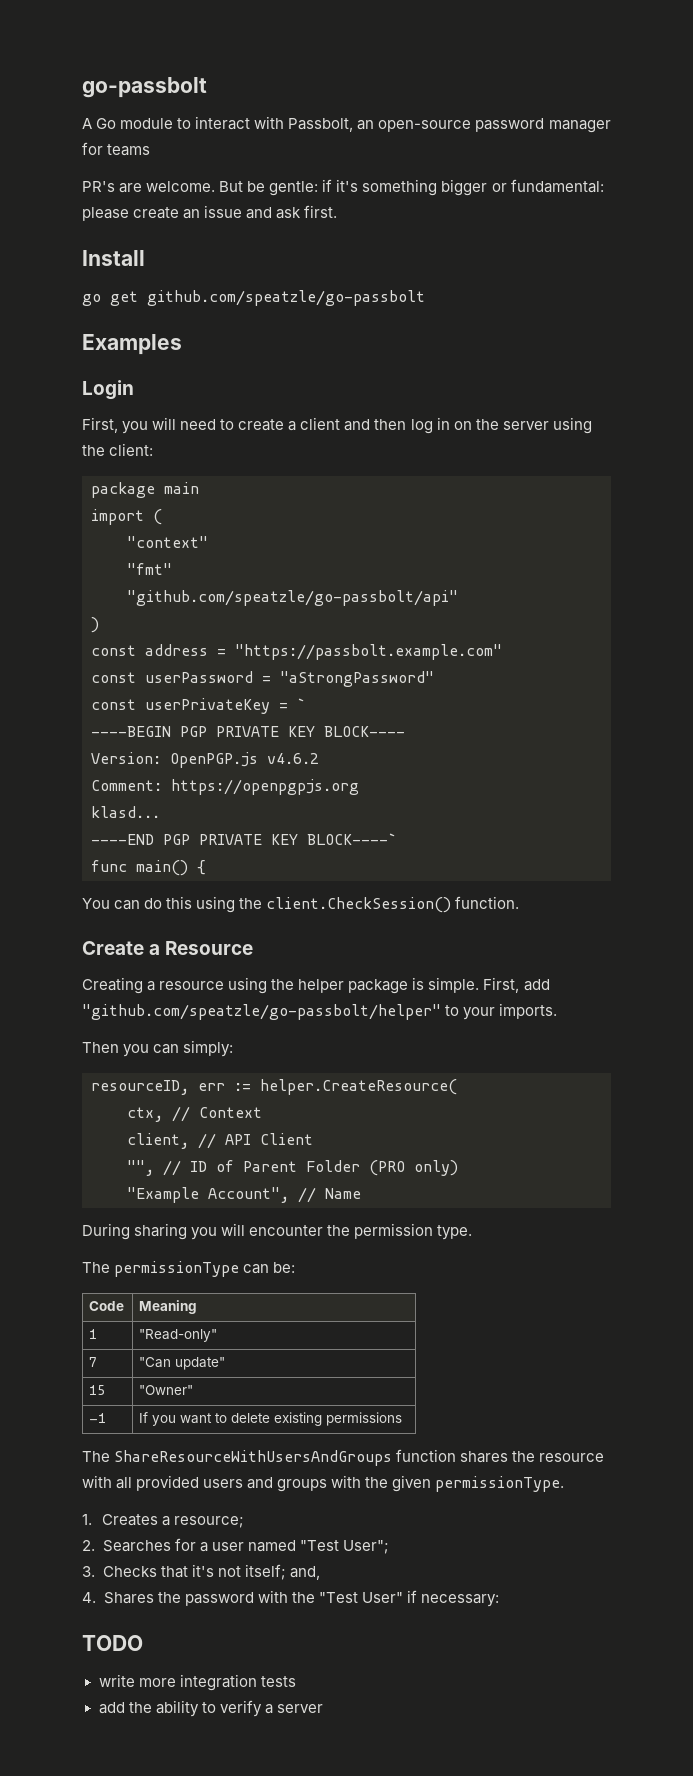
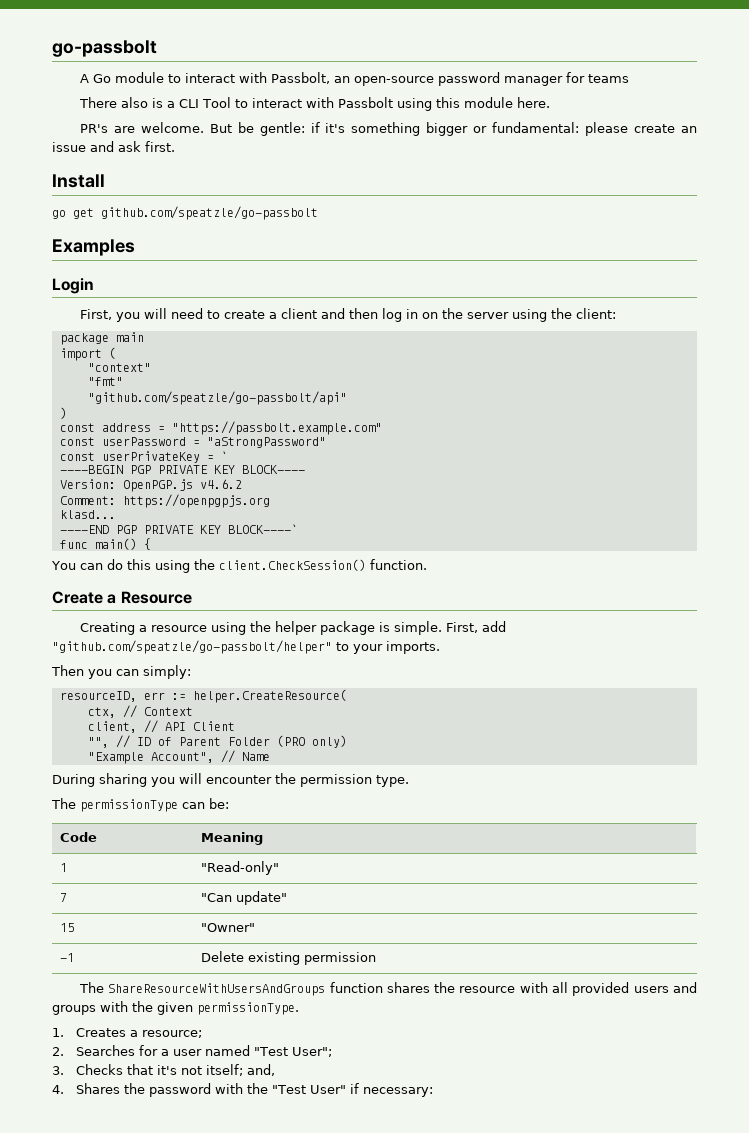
+ There also is a CLI Tool to interact with Passbolt using this module here.
- -1 | If you want to delete existing permissions
+ -1 | Delete existing permission
- TODO
- write more integration tests
- add the ability to verify a server

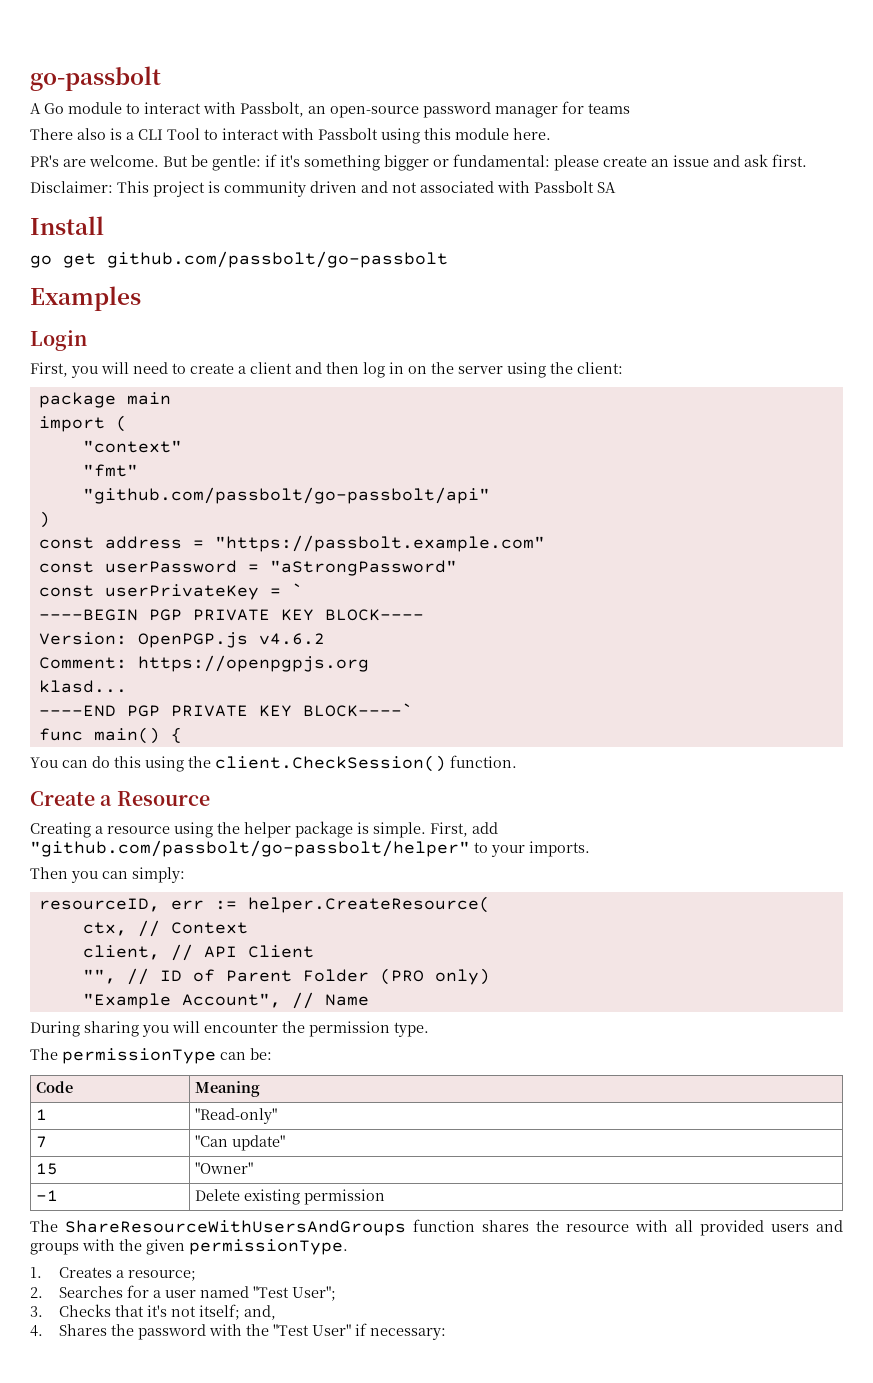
+ Disclaimer: This project is community driven and not associated with Passbolt SA
- go get github.com/speatzle/go-passbolt
+ go get github.com/passbolt/go-passbolt
- "github.com/speatzle/go-passbolt/api"
+ "github.com/passbolt/go-passbolt/api"
- First, add "github.com/speatzle/go-passbolt/helper" to your imports.
+ First, add "github.com/passbolt/go-passbolt/helper" to your imports.

